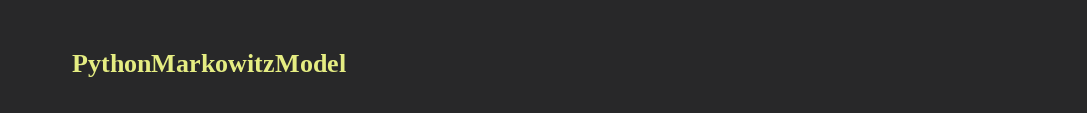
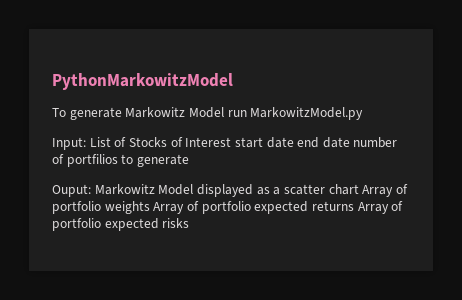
+ To generate Markowitz Model run MarkowitzModel.py
+ Input: List of Stocks of Interest start date end date number of portfilios to generate
+ Ouput: Markowitz Model displayed as a scatter chart Array of portfolio weights Array of portfolio expected returns Array of portfolio expected risks

